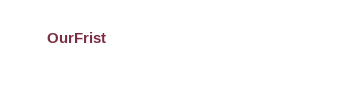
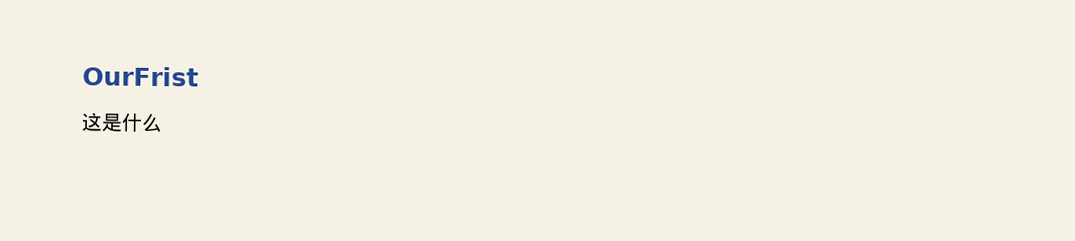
+ 这是什么

